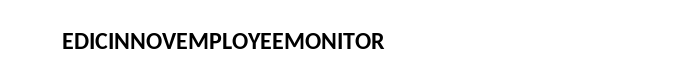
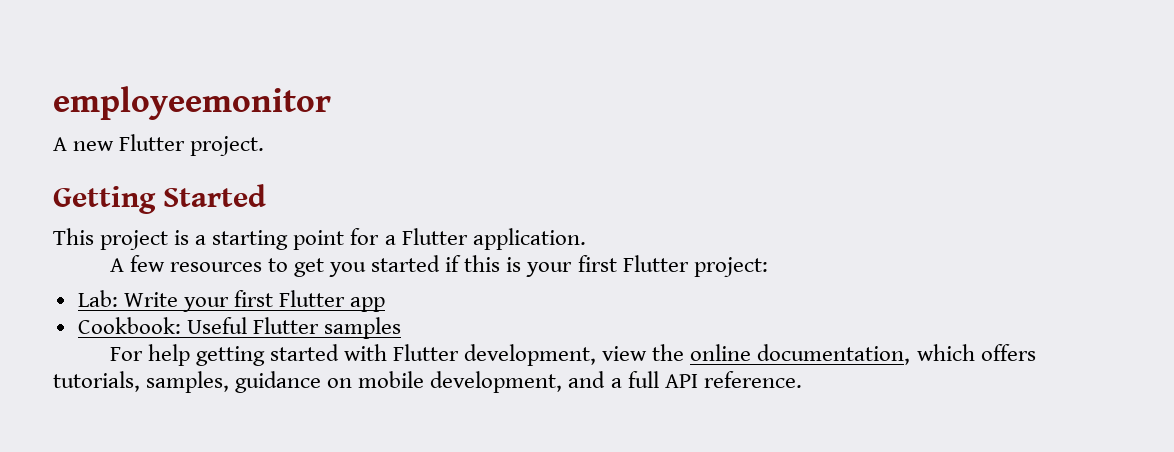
- EDICINNOVEMPLOYEEMONITOR
+ employeemonitor
+ A new Flutter project.
+ Getting Started
+ This project is a starting point for a Flutter application.
+ A few resources to get you started if this is your first Flutter project:
+ Lab: Write your first Flutter app
+ Cookbook: Useful Flutter samples
+ For help getting started with Flutter development, view the online documentation, which offers tutorials, samples, guidance on mobile development, and a full API reference.

